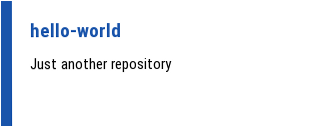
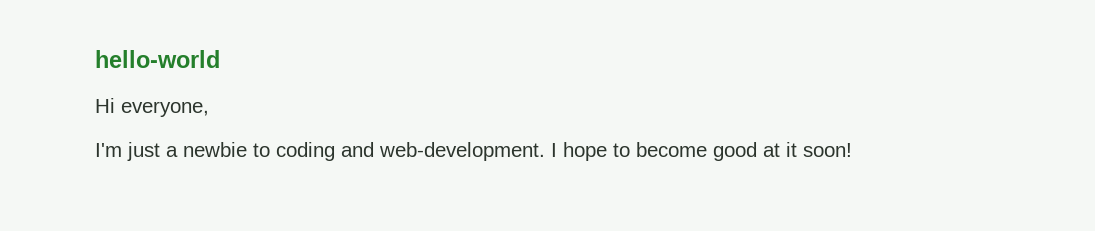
- Just another repository
+ Hi everyone,
+ I'm just a newbie to coding and web-development. I hope to become good at it soon!

